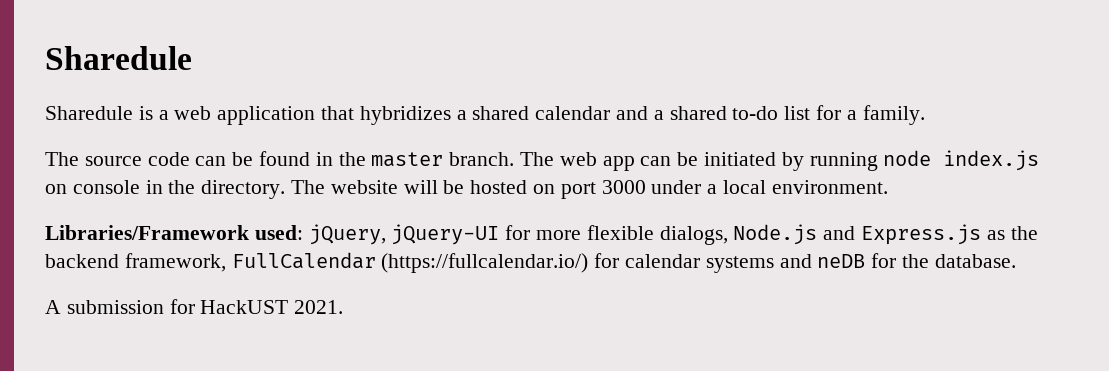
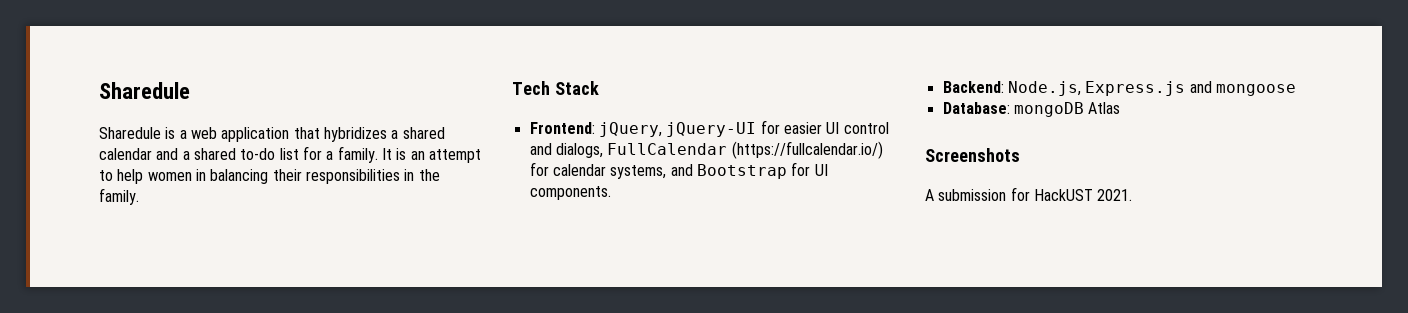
- Sharedule is a web application that hybridizes a shared calendar and a shared to-do list for a family.
- The source code can be found in the master branch. The web app can be initiated by running node index.js on console in the directory. The website will be hosted on port 3000 under a local environment.
- Libraries/Framework used: jQuery, jQuery-UI for more flexible dialogs, Node.js and Express.js as the backend framework, FullCalendar (https://fullcalendar.io/) for calendar systems and neDB for the database.
+ Sharedule is a web application that hybridizes a shared calendar and a shared to-do list for a family. It is an attempt to help women in balancing their responsibilities in the family.
+ Tech Stack
+ Frontend: jQuery, jQuery-UI for easier UI control and dialogs, FullCalendar (https://fullcalendar.io/) for calendar systems, and Bootstrap for UI components.
+ Backend: Node.js, Express.js and mongoose
+ Database: mongoDB Atlas
+ Screenshots

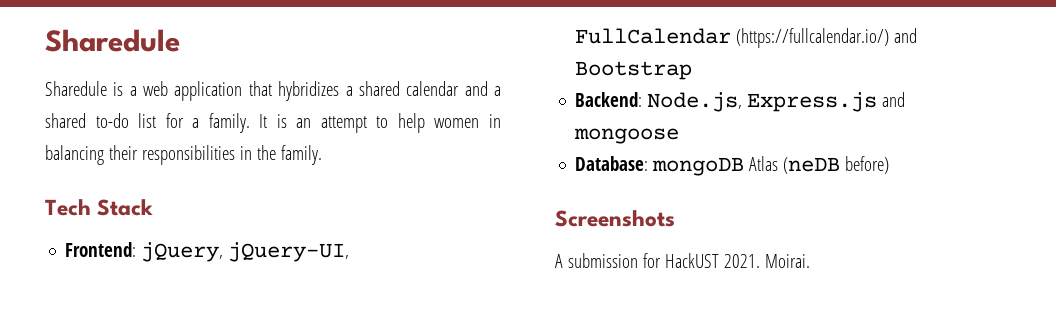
- Frontend: jQuery, jQuery-UI for easier UI control and dialogs, FullCalendar (https://fullcalendar.io/) for calendar systems, and Bootstrap for UI components.
+ Frontend: jQuery, jQuery-UI, FullCalendar (https://fullcalendar.io/) and Bootstrap
- Database: mongoDB Atlas
+ Database: mongoDB Atlas (neDB before)
+ Moirai.

